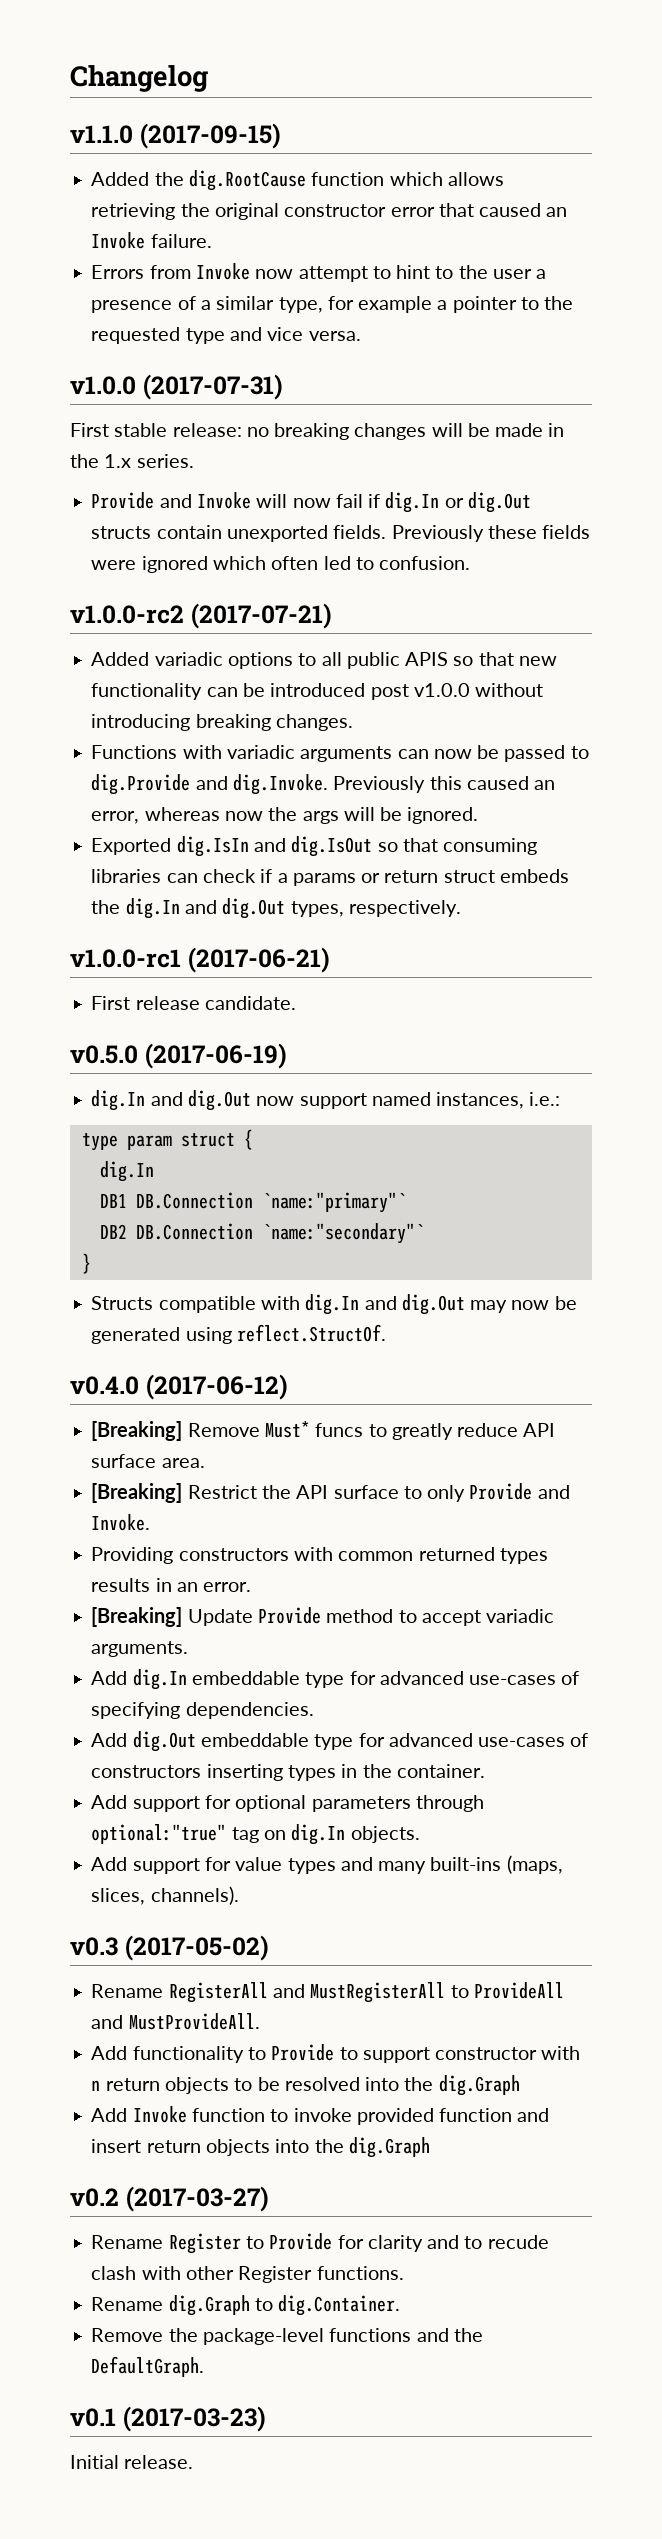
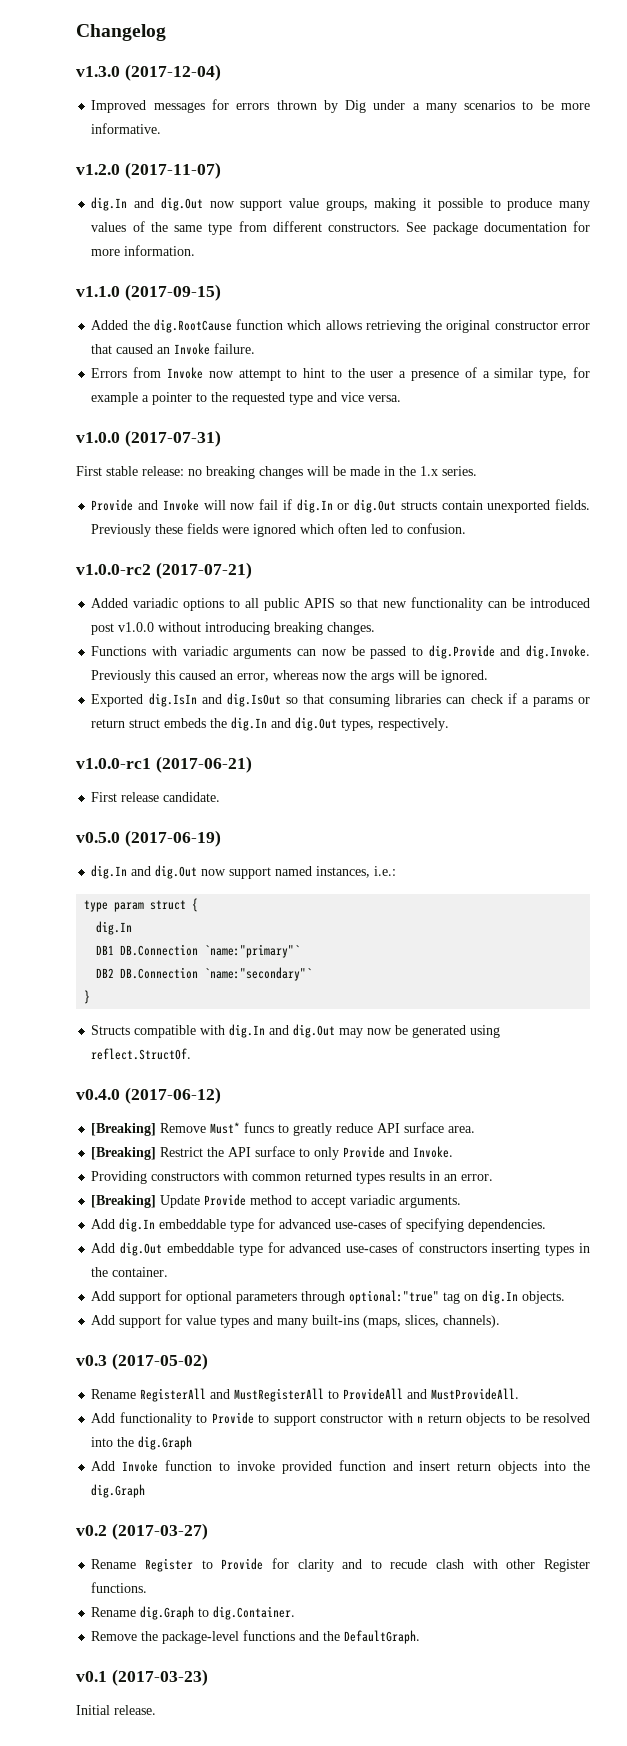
+ v1.3.0 (2017-12-04)
+ Improved messages for errors thrown by Dig under a many scenarios to be more informative.
+ v1.2.0 (2017-11-07)
+ dig.In and dig.Out now support value groups, making it possible to produce many values of the same type from different constructors. See package documentation for more information.

